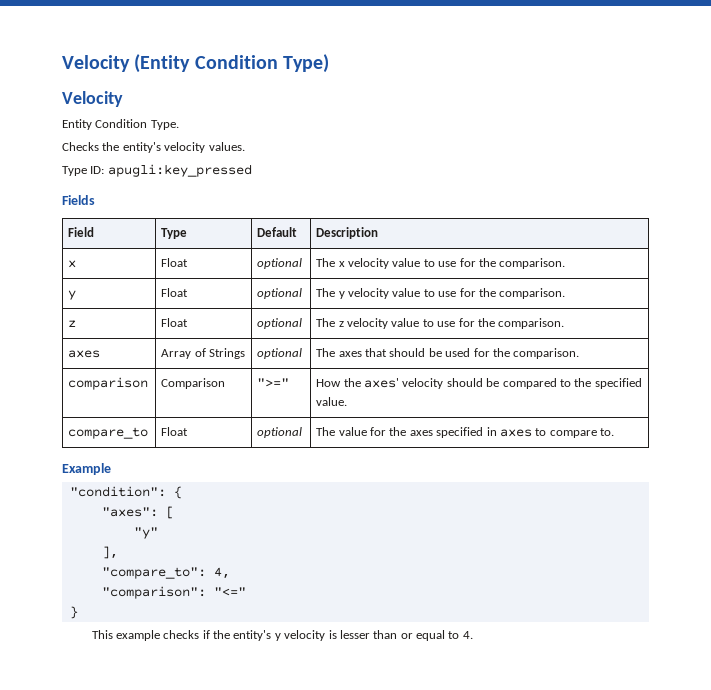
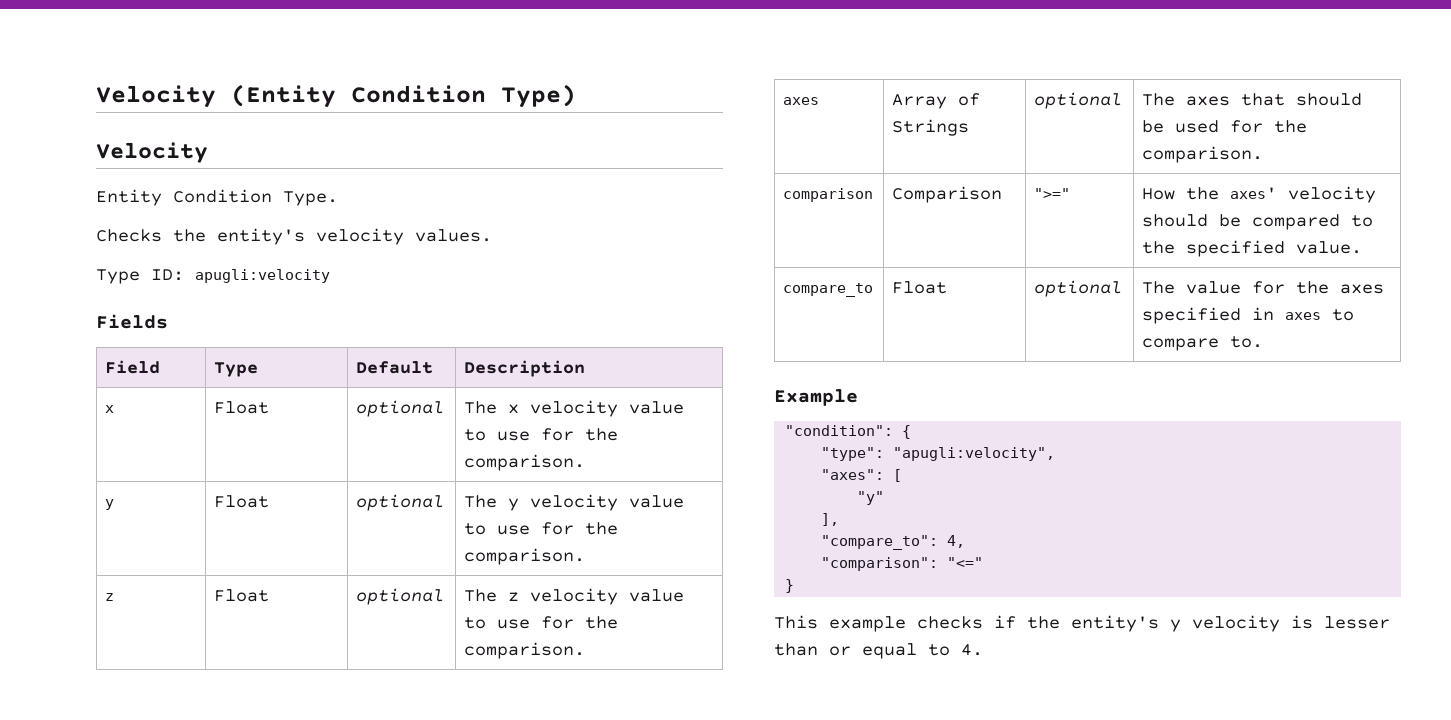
- Type ID: apugli:key_pressed
+ Type ID: apugli:velocity
+ "type": "apugli:velocity",

